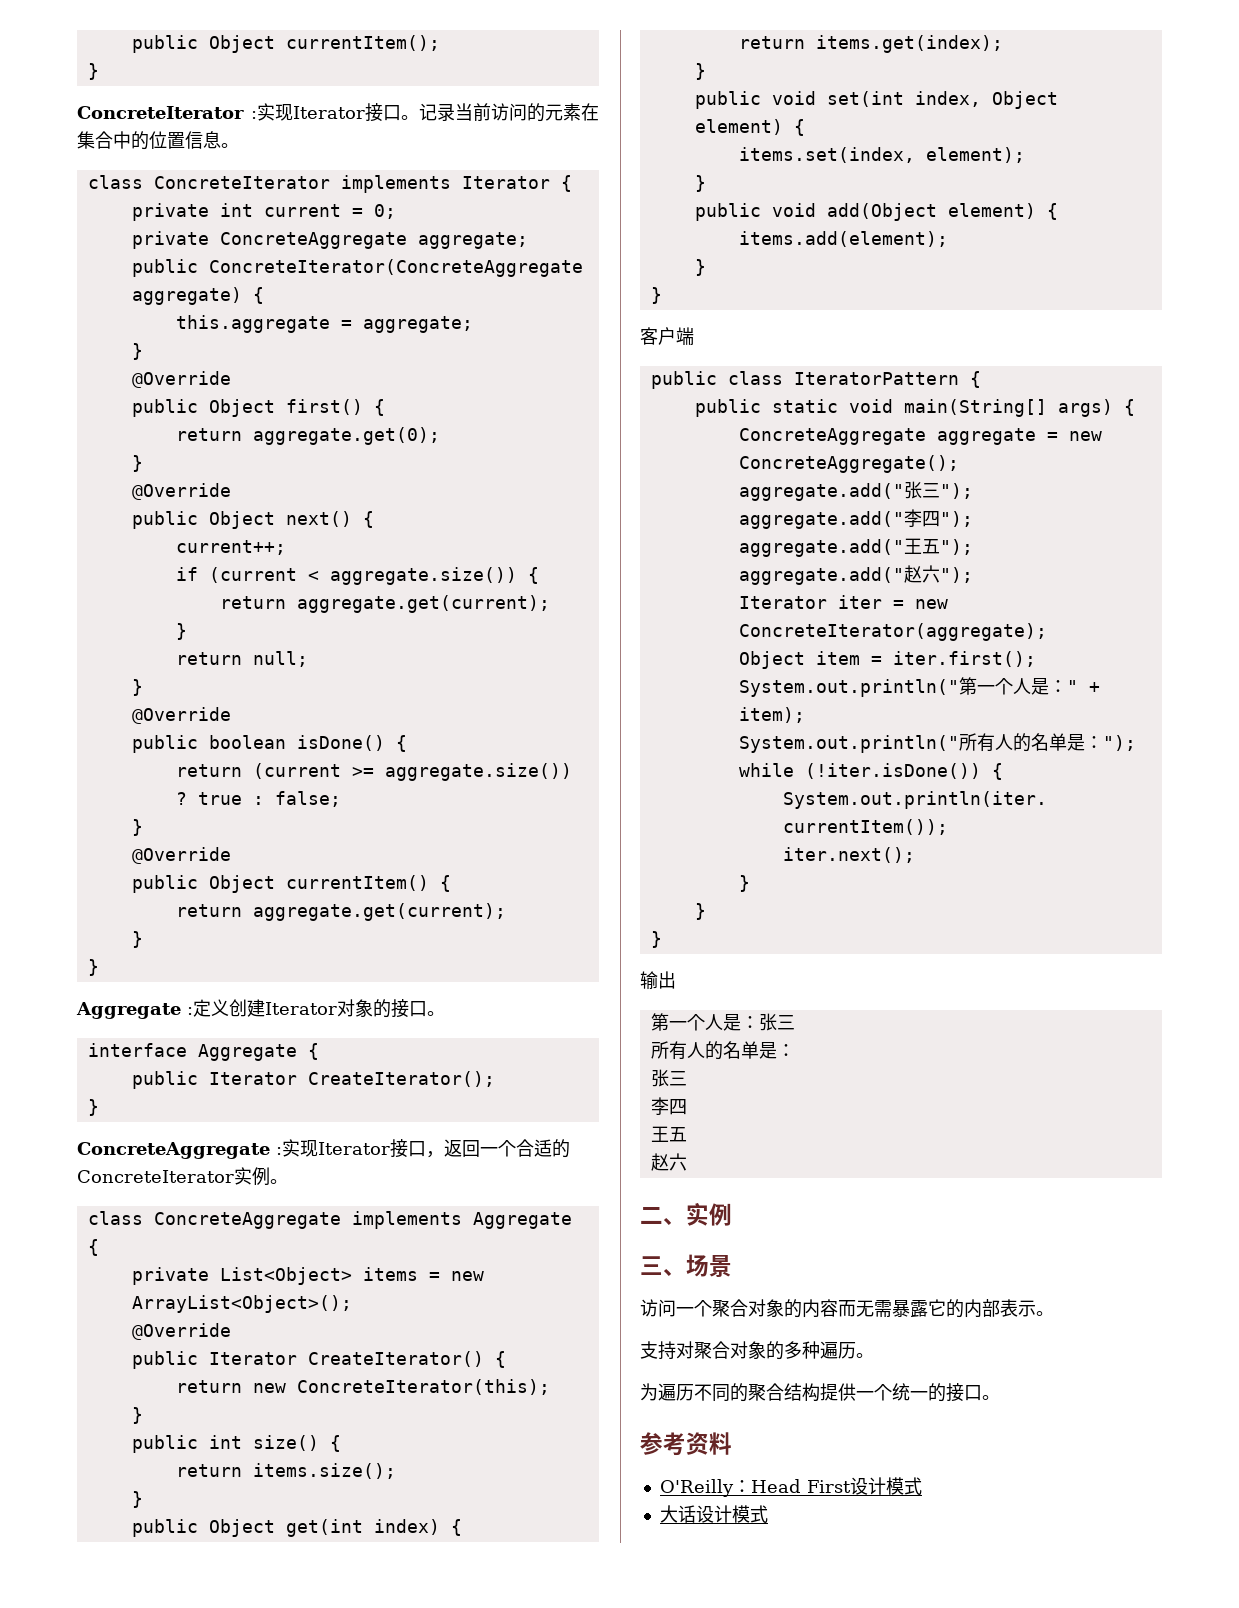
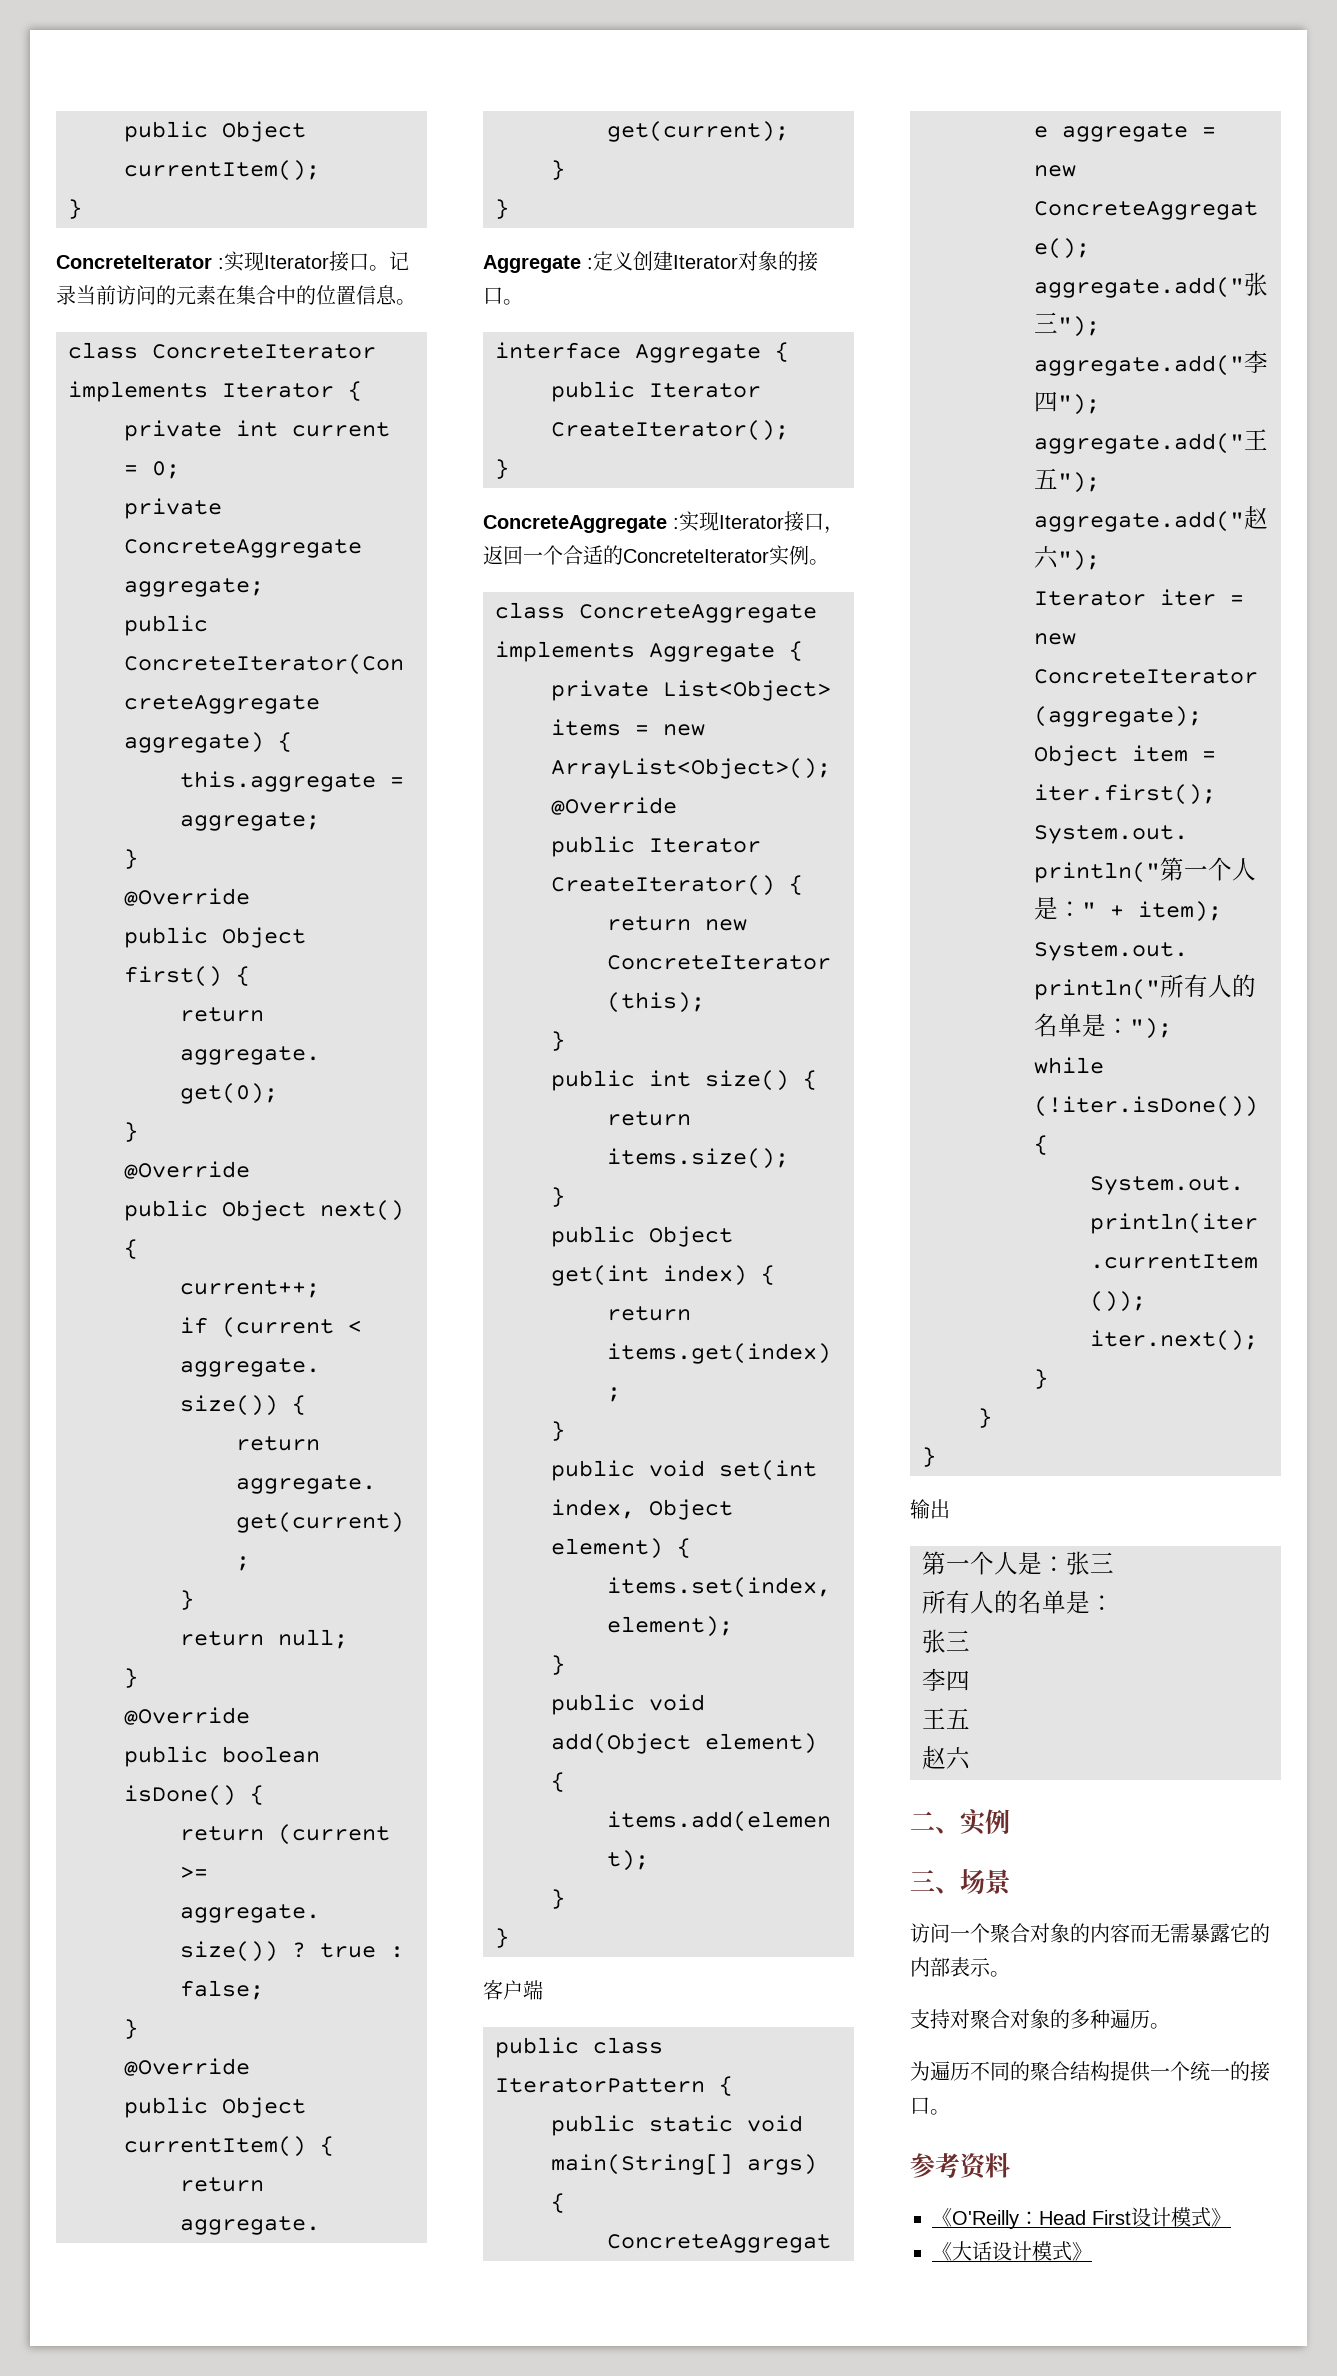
- O'Reilly：Head First设计模式
- 大话设计模式
+ 《O'Reilly：Head First设计模式》
+ 《大话设计模式》

